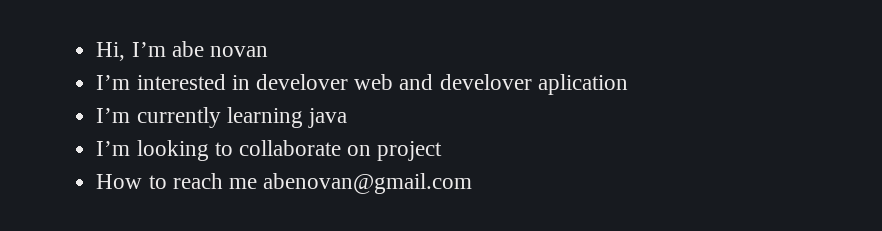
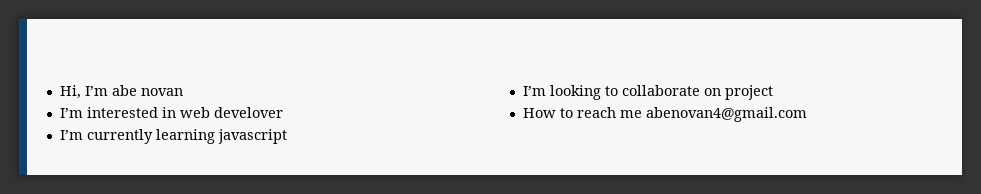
- I’m interested in develover web and develover aplication
+ I’m interested in web develover
- I’m currently learning java
+ I’m currently learning javascript
- How to reach me abenovan@gmail.com
+ How to reach me abenovan4@gmail.com

